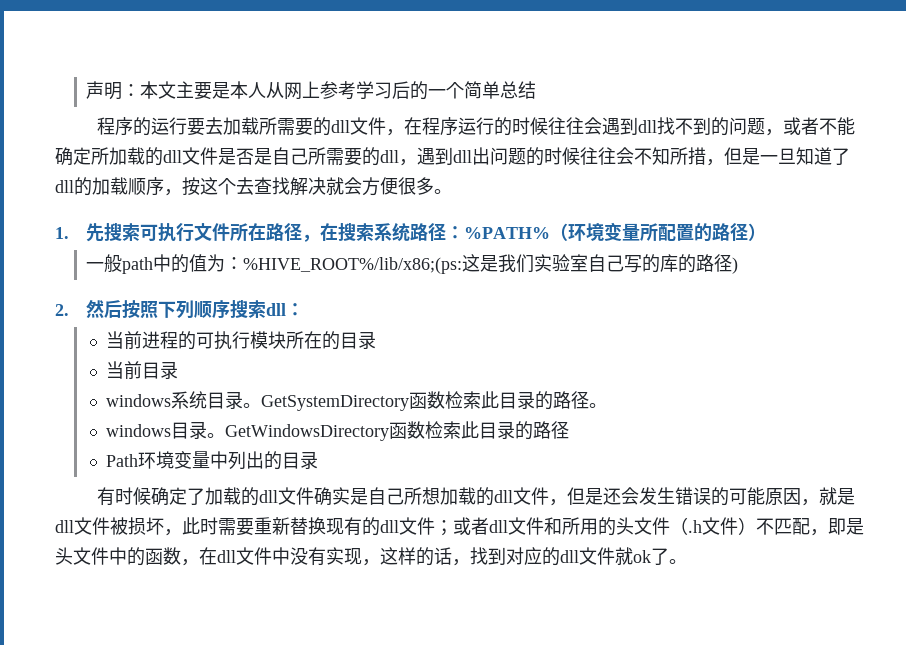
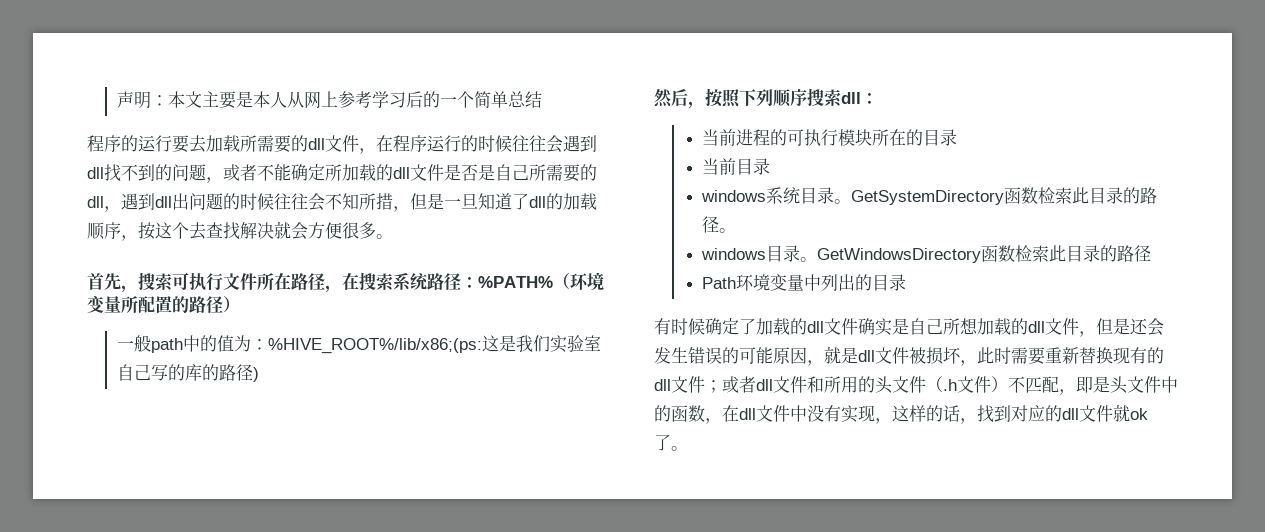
- 1.先搜索可执行文件所在路径，在搜索系统路径：%PATH%（环境变量所配置的路径）
+ 首先，搜索可执行文件所在路径，在搜索系统路径：%PATH%（环境变量所配置的路径）
- 2.然后按照下列顺序搜索dll：
+ 然后，按照下列顺序搜索dll：

